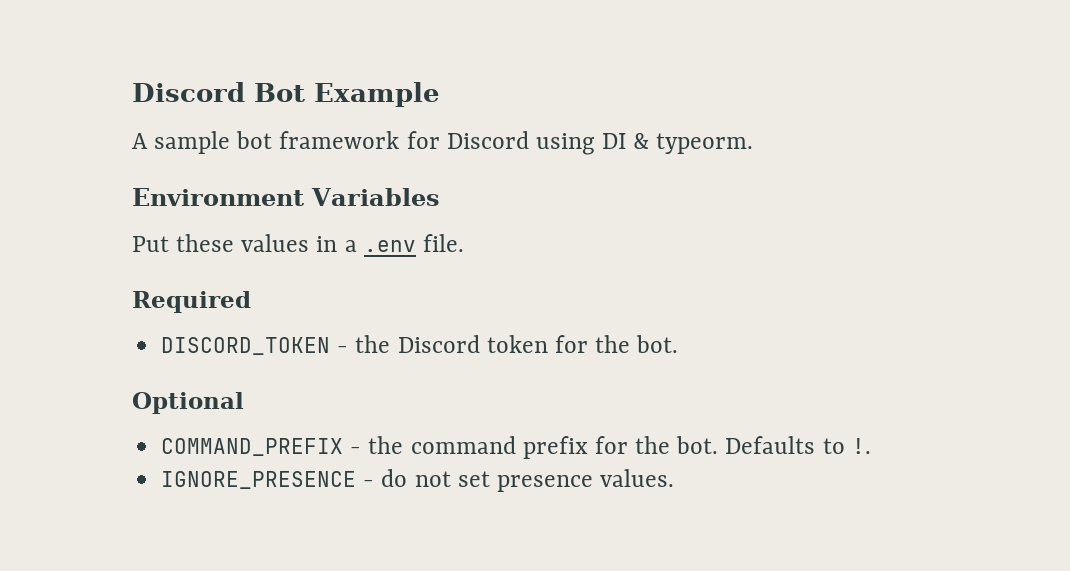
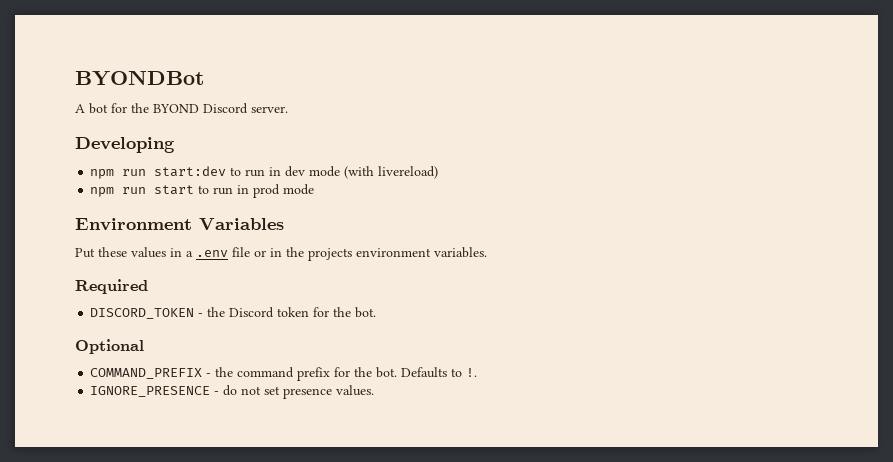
- Discord Bot Example
- A sample bot framework for Discord using DI & typeorm.
+ BYONDBot
+ A bot for the BYOND Discord server.
+ Developing
+ npm run start:dev to run in dev mode (with livereload)
+ npm run start to run in prod mode
- Put these values in a .env file.
+ Put these values in a .env file or in the projects environment variables.

